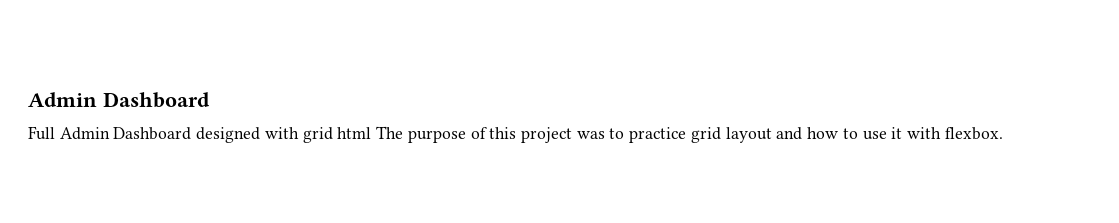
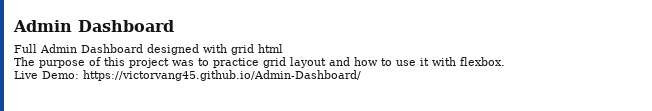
- Full Admin Dashboard designed with grid html The purpose of this project was to practice grid layout and how to use it with flexbox.
+ Full Admin Dashboard designed with grid html
+ The purpose of this project was to practice grid layout and how to use it with flexbox.
+ Live Demo: https://victorvang45.github.io/Admin-Dashboard/

